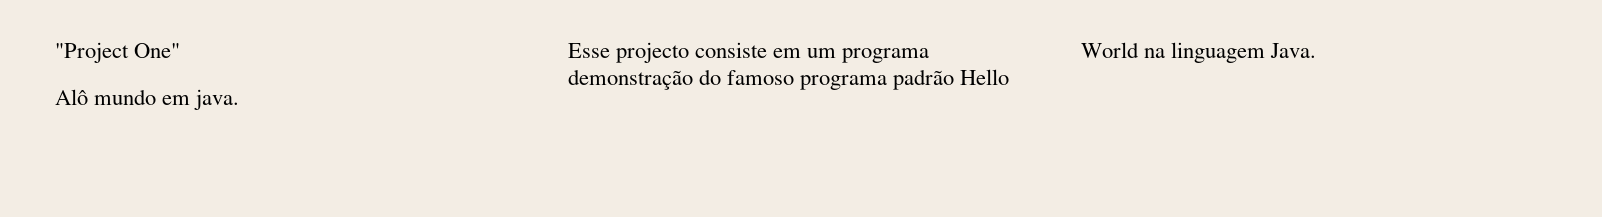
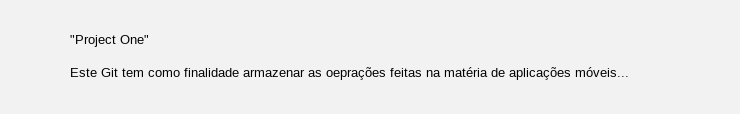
- Alô mundo em java.
- Esse projecto consiste em um programa demonstração do famoso programa padrão Hello World na linguagem Java.
+ Este Git tem como finalidade armazenar as oeprações feitas na matéria de aplicações móveis...

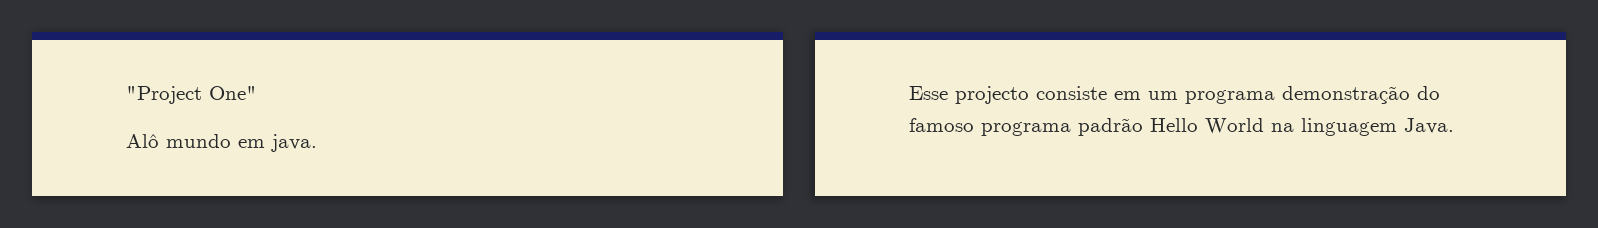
- Este Git tem como finalidade armazenar as oeprações feitas na matéria de aplicações móveis...
+ Alô mundo em java.
+ Esse projecto consiste em um programa demonstração do famoso programa padrão Hello World na linguagem Java.

